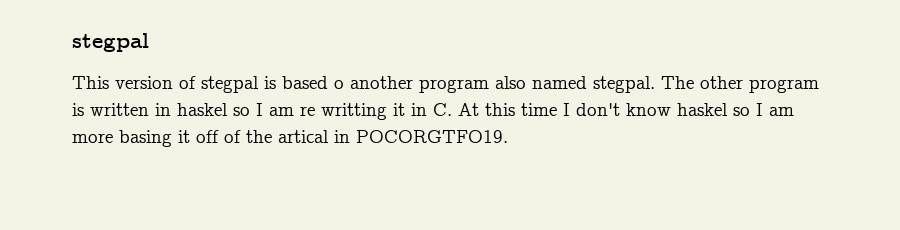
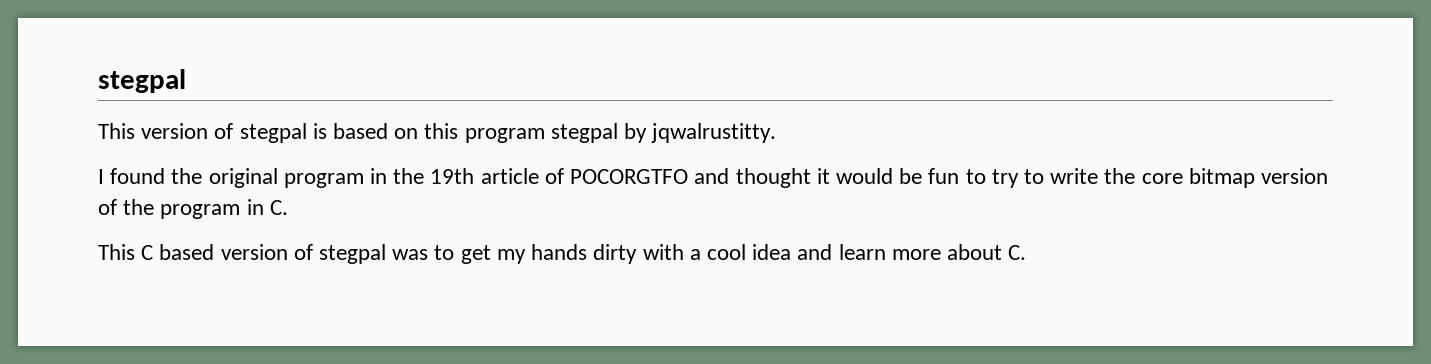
- This version of stegpal is based o another program also named stegpal. The other program is written in haskel so I am re writting it in C. At this time I don't know haskel so I am more basing it off of the artical in POCORGTFO19.
+ This version of stegpal is based on this program stegpal by jqwalrustitty.
+ I found the original program in the 19th article of POCORGTFO and thought it would be fun to try to write the core bitmap version of the program in C.
+ This C based version of stegpal was to get my hands dirty with a cool idea and learn more about C.

